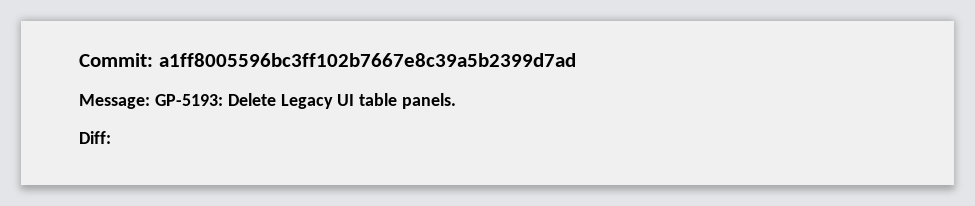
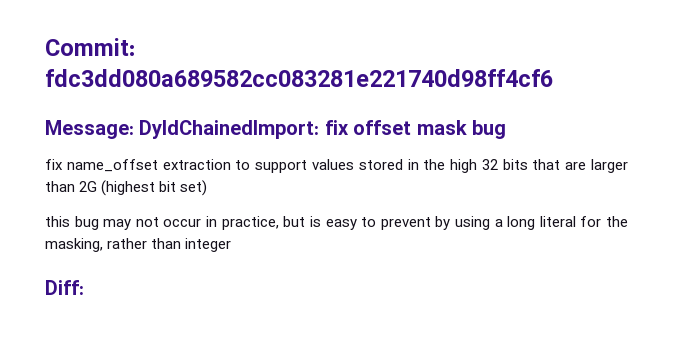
- Commit: a1ff8005596bc3ff102b7667e8c39a5b2399d7ad
+ Commit: fdc3dd080a689582cc083281e221740d98ff4cf6
- Message: GP-5193: Delete Legacy UI table panels.
+ Message: DyldChainedImport: fix offset mask bug
+ fix name_offset extraction to support values stored in the high 32 bits that are larger than 2G (highest bit set)
+ this bug may not occur in practice, but is easy to prevent by using a long literal for the masking, rather than integer

